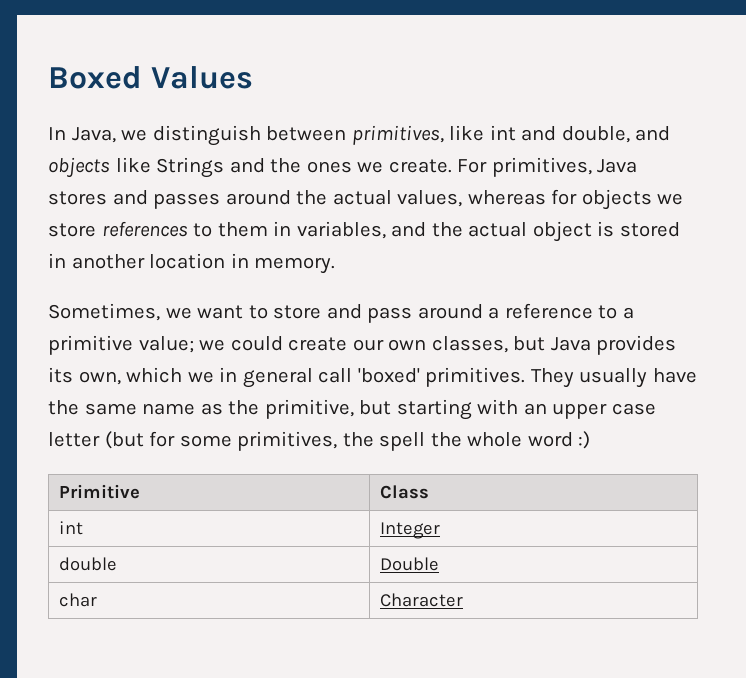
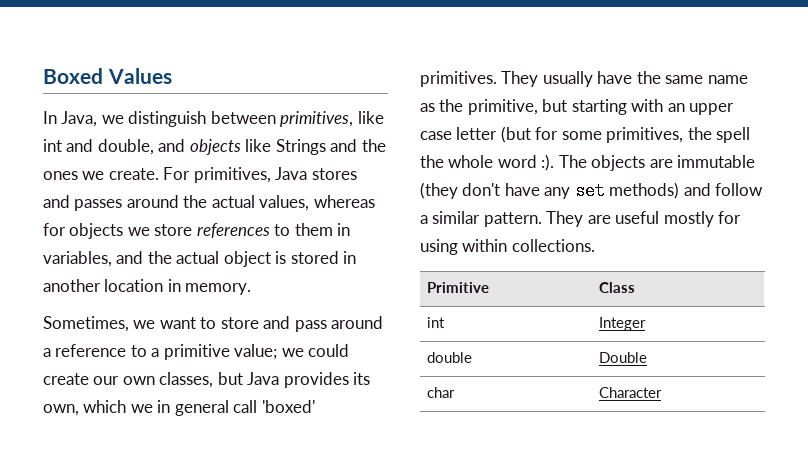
- They usually have the same name as the primitive, but starting with an upper case letter (but for some primitives, the spell the whole word :)
+ They usually have the same name as the primitive, but starting with an upper case letter (but for some primitives, the spell the whole word :). The objects are immutable (they don't have any set methods) and follow a similar pattern. They are useful mostly for using within collections.

